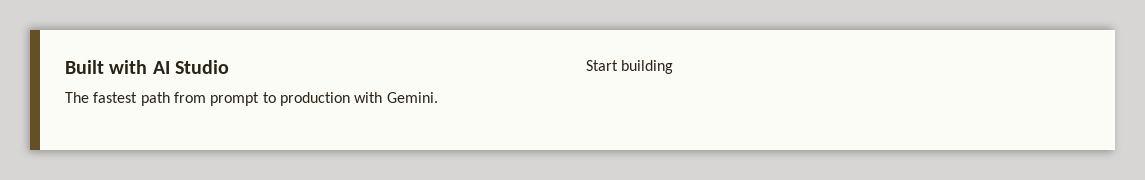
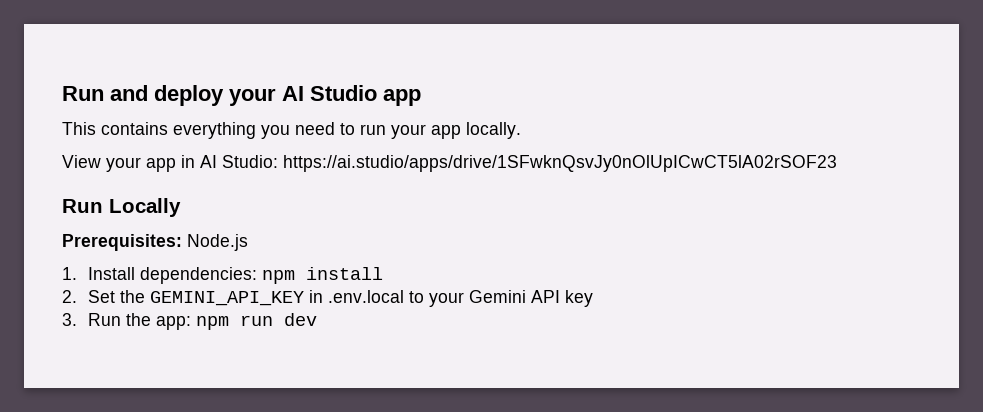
- Built with AI Studio
- The fastest path from prompt to production with Gemini.
- Start building
+ Run and deploy your AI Studio app
+ This contains everything you need to run your app locally.
+ View your app in AI Studio: https://ai.studio/apps/drive/1SFwknQsvJy0nOlUpICwCT5lA02rSOF23
+ Run Locally
+ Prerequisites: Node.js
+ 1. Install dependencies: npm install
+ 2. Set the GEMINI_API_KEY in .env.local to your Gemini API key
+ 3. Run the app: npm run dev

